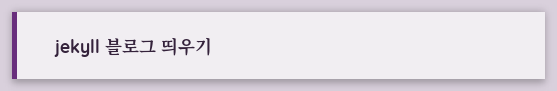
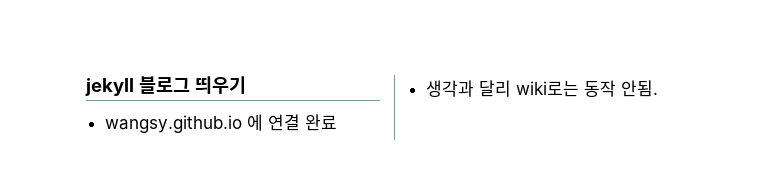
+ wangsy.github.io 에 연결 완료
+ 생각과 달리 wiki로는 동작 안됨.

